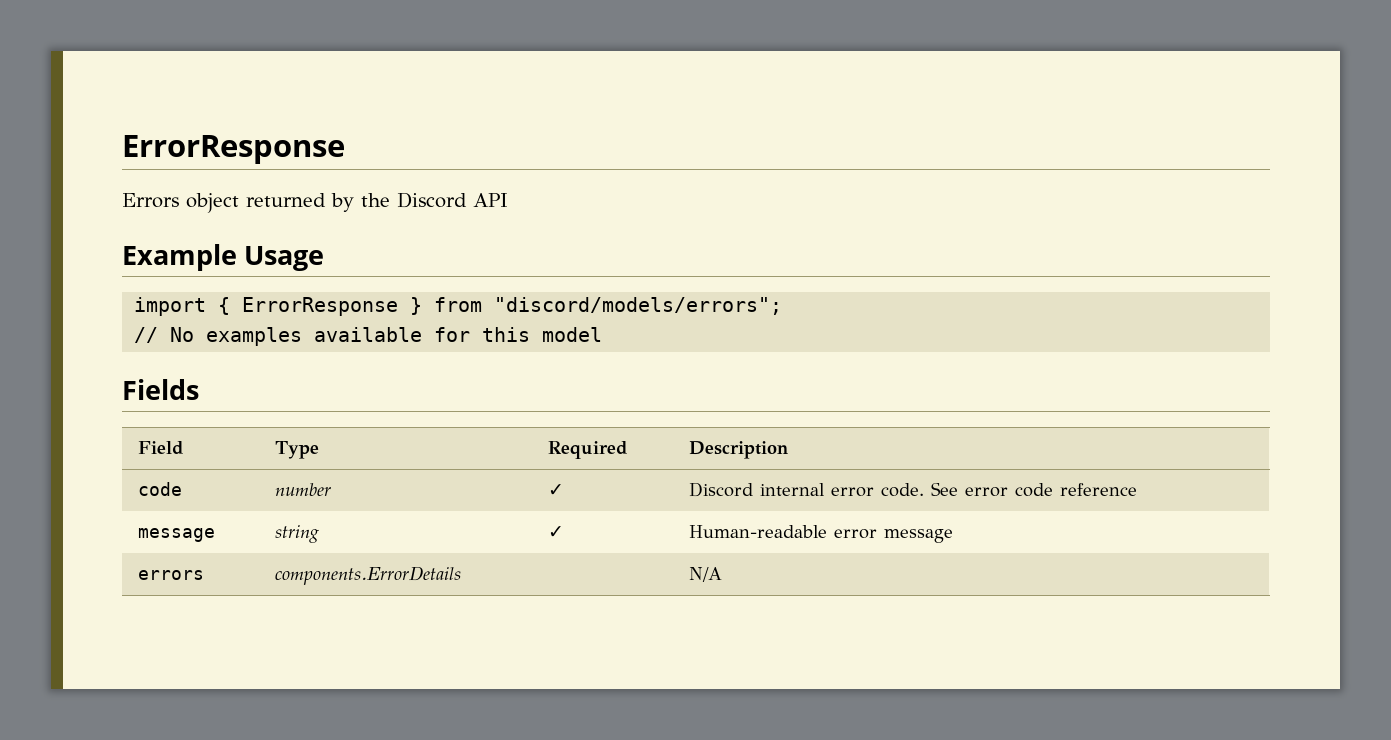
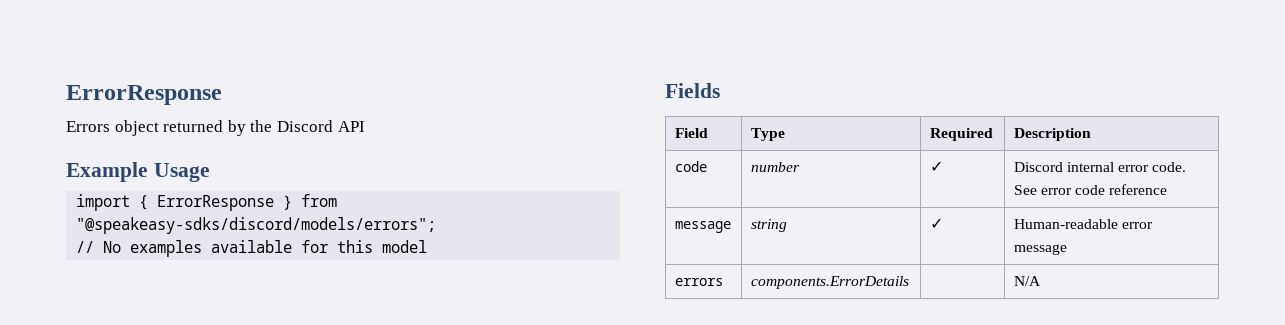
- import { ErrorResponse } from "discord/models/errors";
+ import { ErrorResponse } from "@speakeasy-sdks/discord/models/errors";

